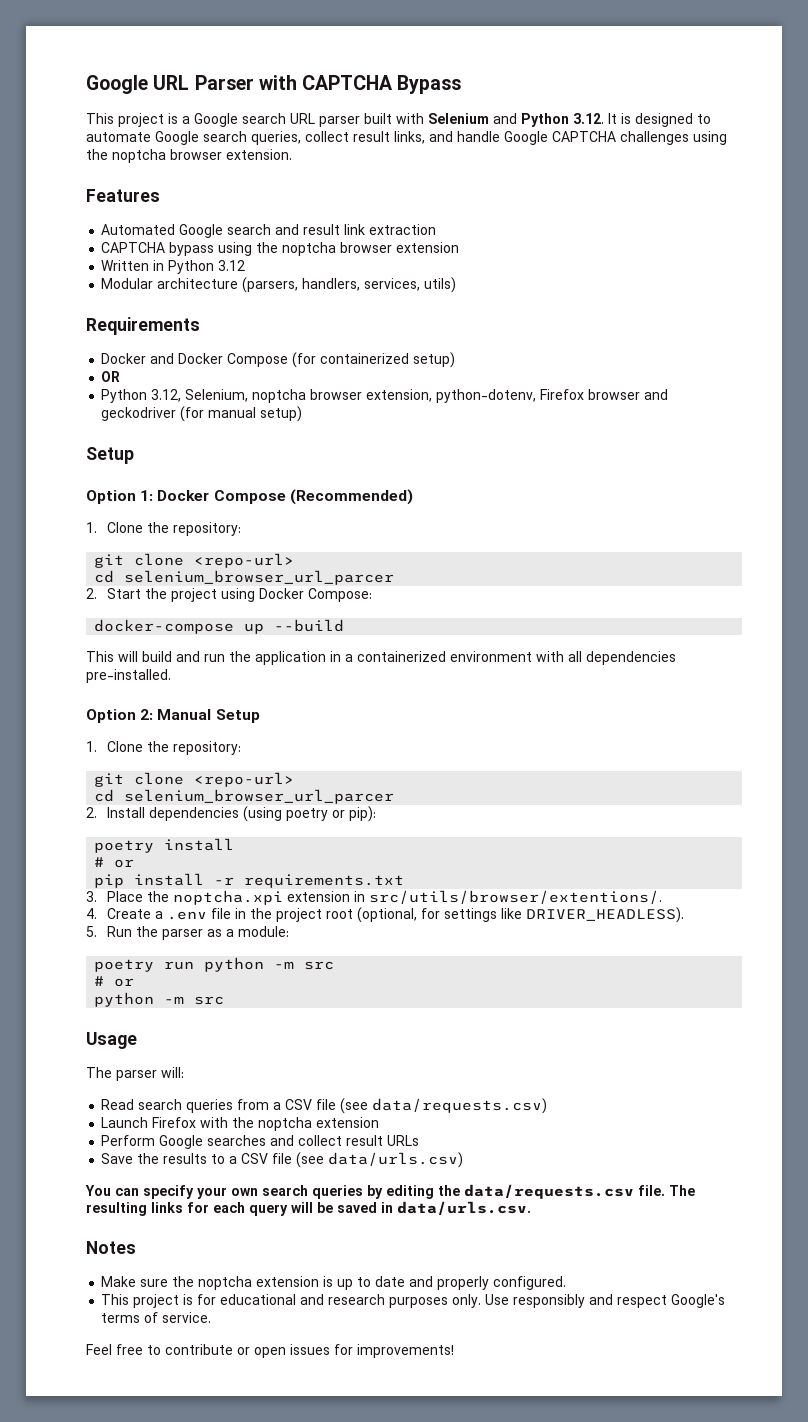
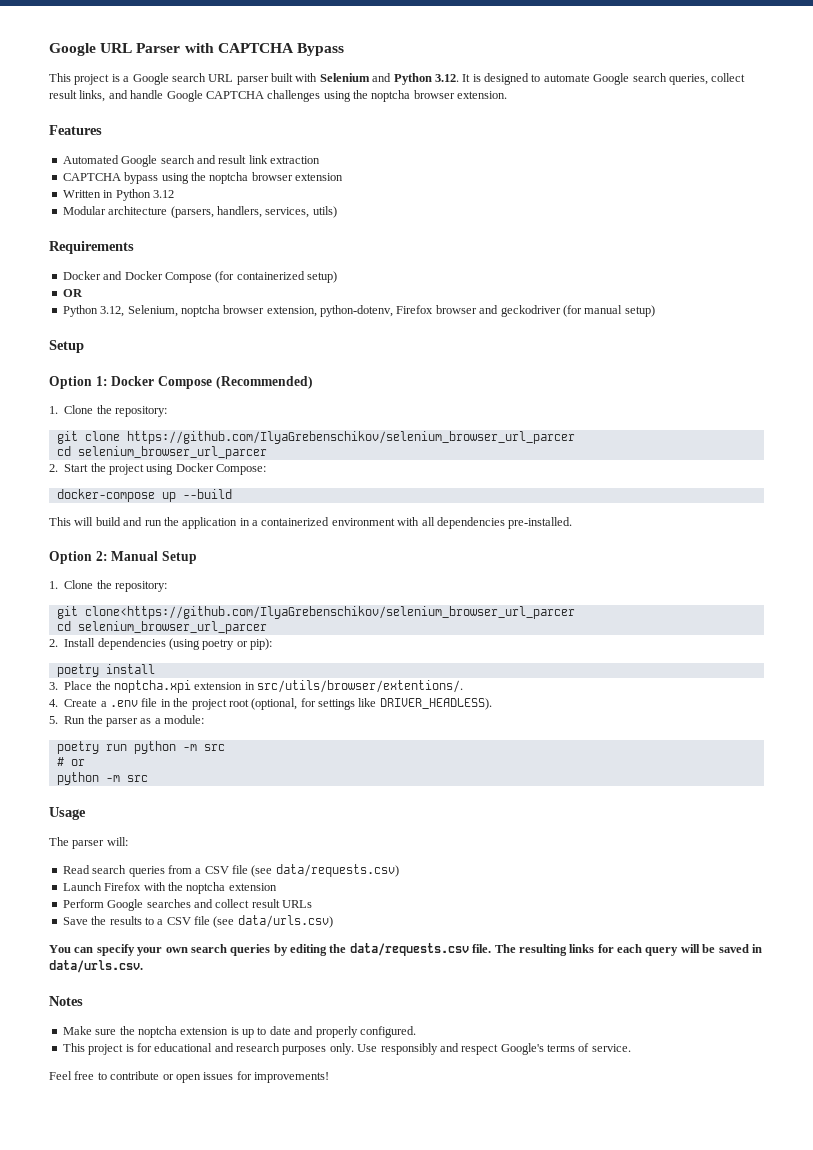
  Option 1: Docker Compose (Recommended)
  1. Clone the repository:
- git clone <repo-url>
+ git clone https://github.com/IlyaGrebenschikov/selenium_browser_url_parcer
  Option 2: Manual Setup
  1. Clone the repository:
- git clone <repo-url>
+ git clone<https://github.com/IlyaGrebenschikov/selenium_browser_url_parcer
  poetry install
- # or
- pip install -r requirements.txt

